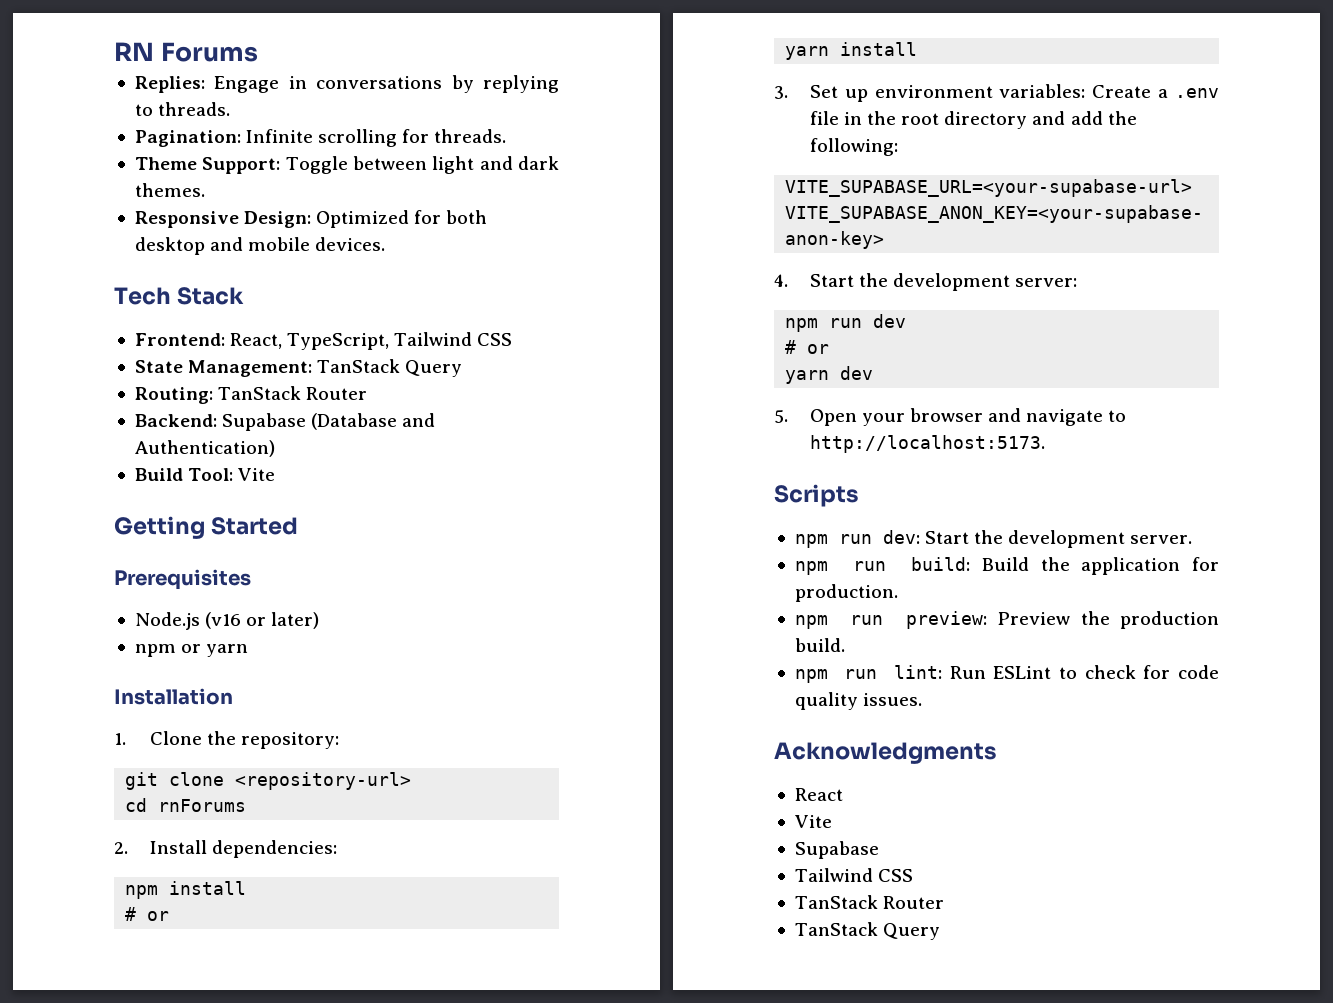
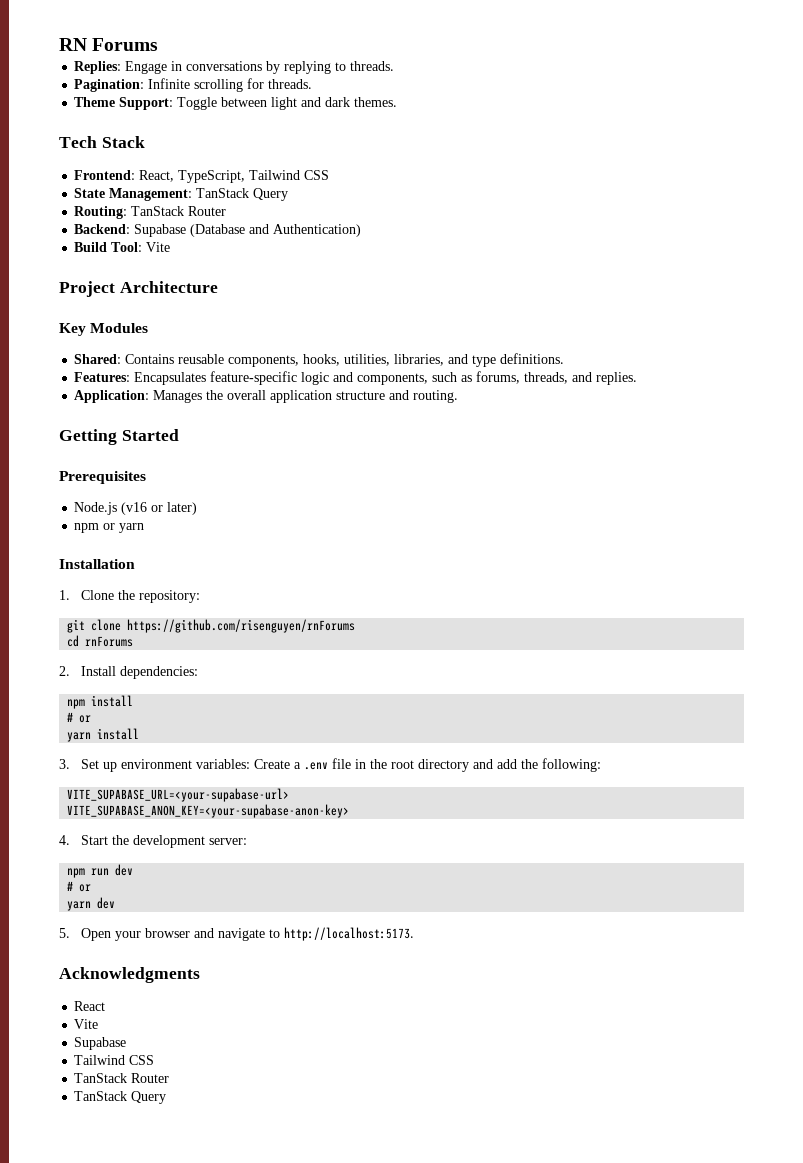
- Responsive Design: Optimized for both desktop and mobile devices.
+ Project Architecture
+ Key Modules
+ Shared: Contains reusable components, hooks, utilities, libraries, and type definitions.
+ Features: Encapsulates feature-specific logic and components, such as forums, threads, and replies.
+ Application: Manages the overall application structure and routing.
- git clone <repository-url>
+ git clone https://github.com/risenguyen/rnForums
- Scripts
- npm run dev: Start the development server.
- npm run build: Build the application for production.
- npm run preview: Preview the production build.
- npm run lint: Run ESLint to check for code quality issues.

